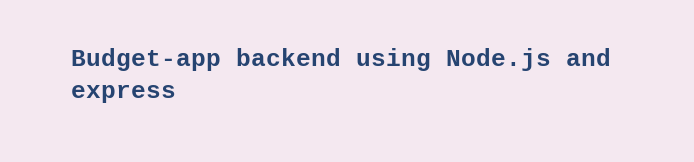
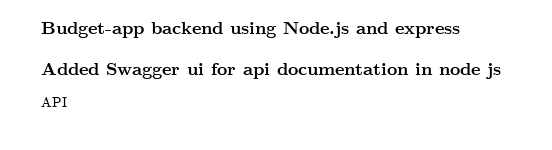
+ Added Swagger ui for api documentation in node js
+ API

